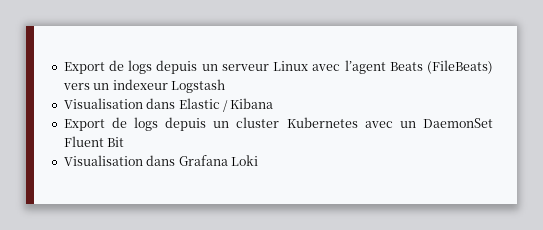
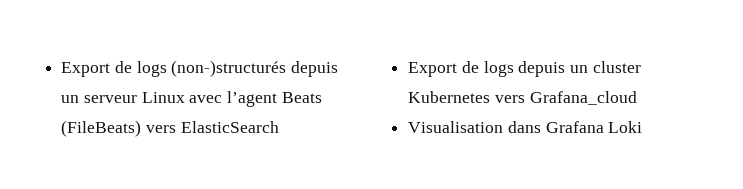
- Export de logs depuis un serveur Linux avec l’agent Beats (FileBeats) vers un indexeur Logstash
- Visualisation dans Elastic / Kibana
+ Export de logs (non-)structurés depuis un serveur Linux avec l’agent Beats (FileBeats) vers ElasticSearch
- Export de logs depuis un cluster Kubernetes avec un DaemonSet Fluent Bit
+ Export de logs depuis un cluster Kubernetes vers Grafana_cloud

